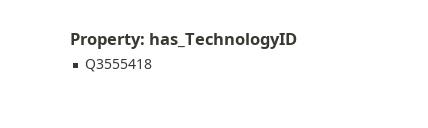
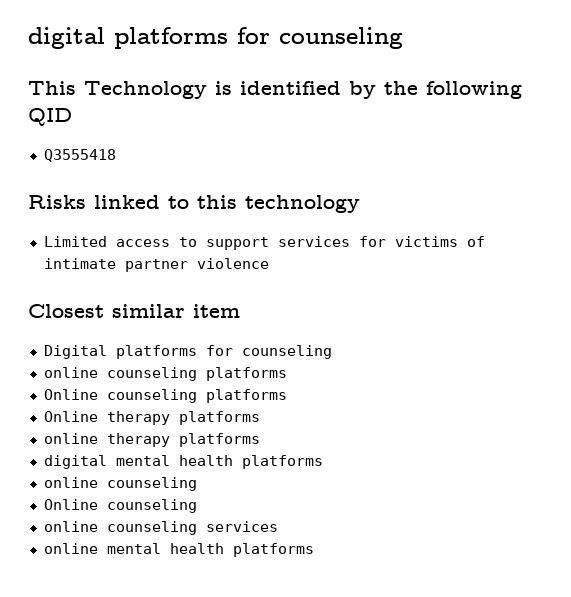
- Property: has_TechnologyID
+ digital platforms for counseling
+ This Technology is identified by the following QID
  Q3555418
+ Risks linked to this technology
+ Limited access to support services for victims of intimate partner violence
+ Closest similar item
+ Digital platforms for counseling
+ online counseling platforms
+ Online counseling platforms
+ Online therapy platforms
+ online therapy platforms
+ digital mental health platforms
+ online counseling
+ Online counseling
+ online counseling services
+ online mental health platforms

